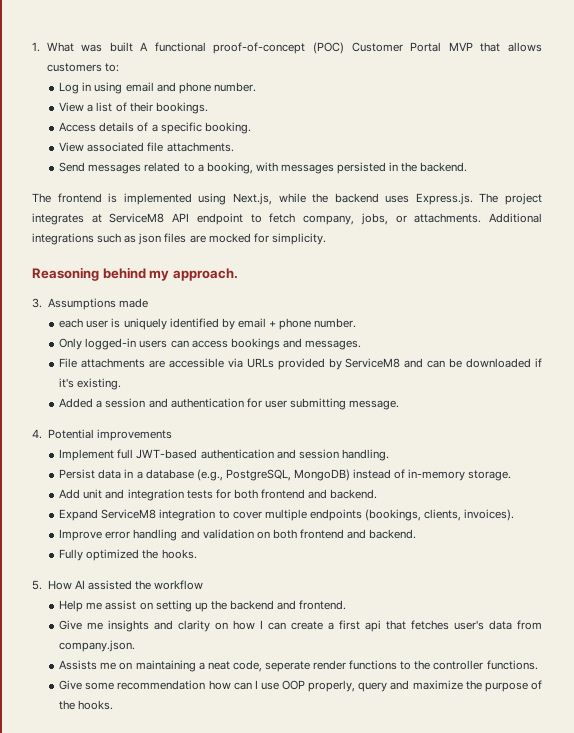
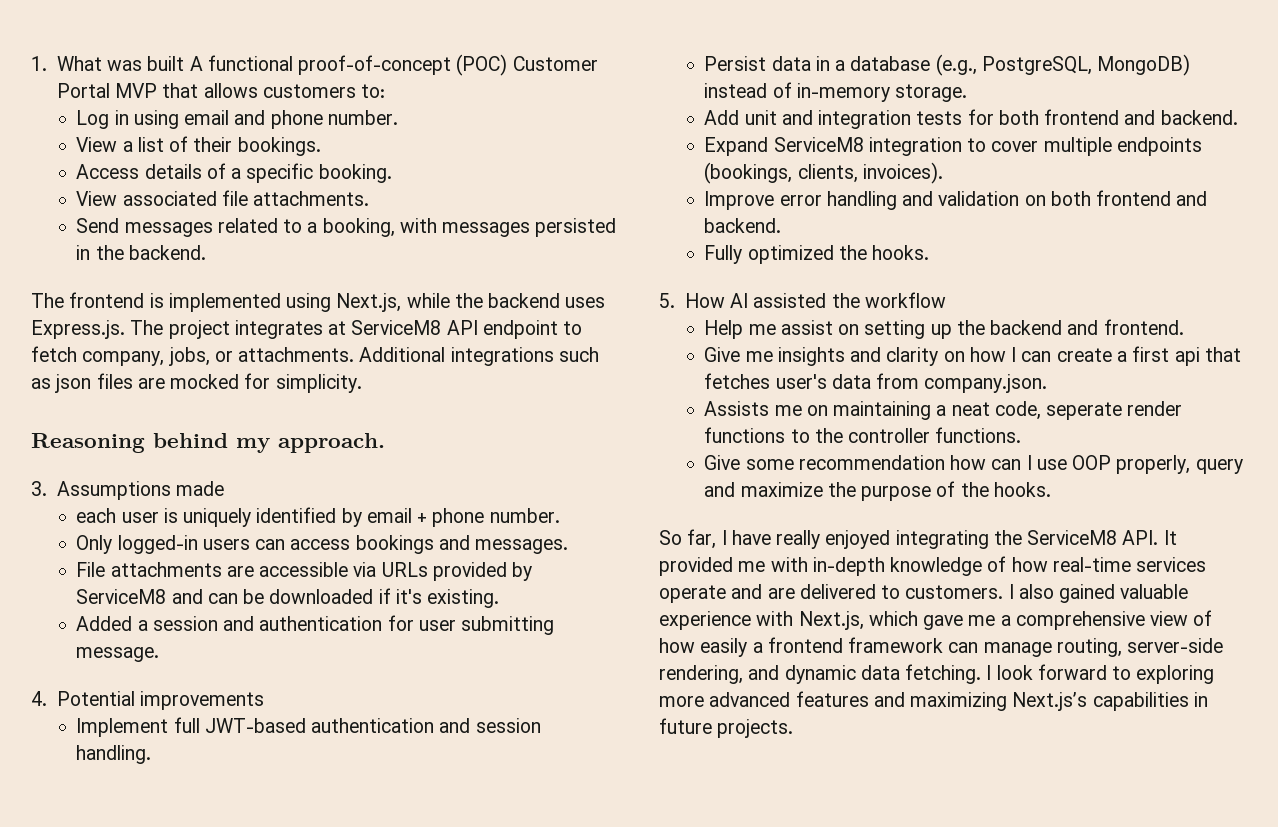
+ So far, I have really enjoyed integrating the ServiceM8 API. It provided me with in-depth knowledge of how real-time services operate and are delivered to customers. I also gained valuable experience with Next.js, which gave me a comprehensive view of how easily a frontend framework can manage routing, server-side rendering, and dynamic data fetching. I look forward to exploring more advanced features and maximizing Next.js’s capabilities in future projects.

